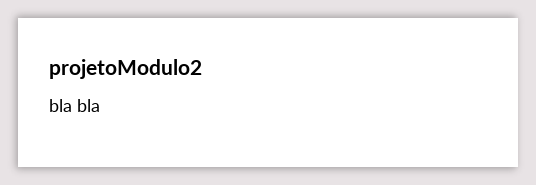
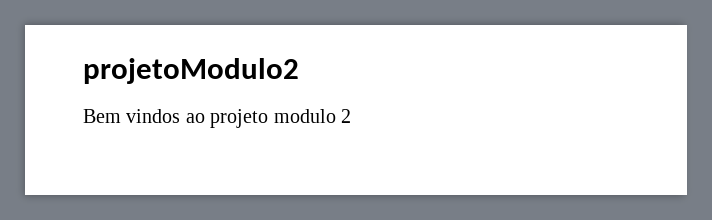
- bla bla
+ Bem vindos ao projeto modulo 2

